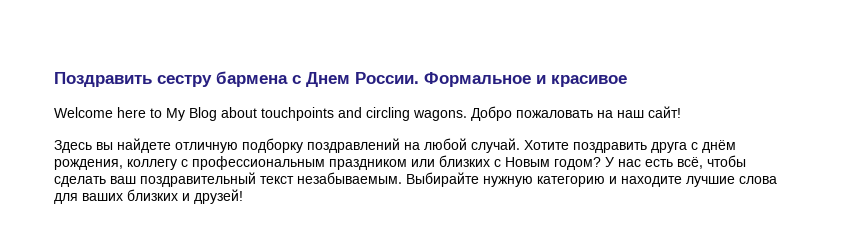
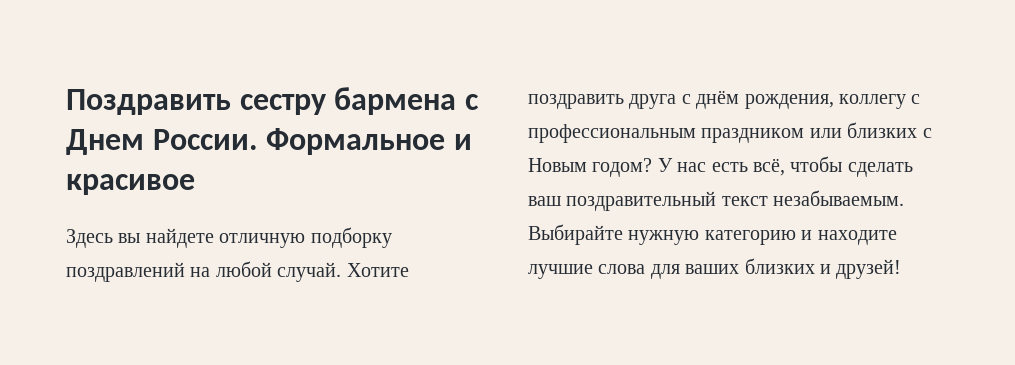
- Welcome here to My Blog about touchpoints and circling wagons. Добро пожаловать на наш сайт!

